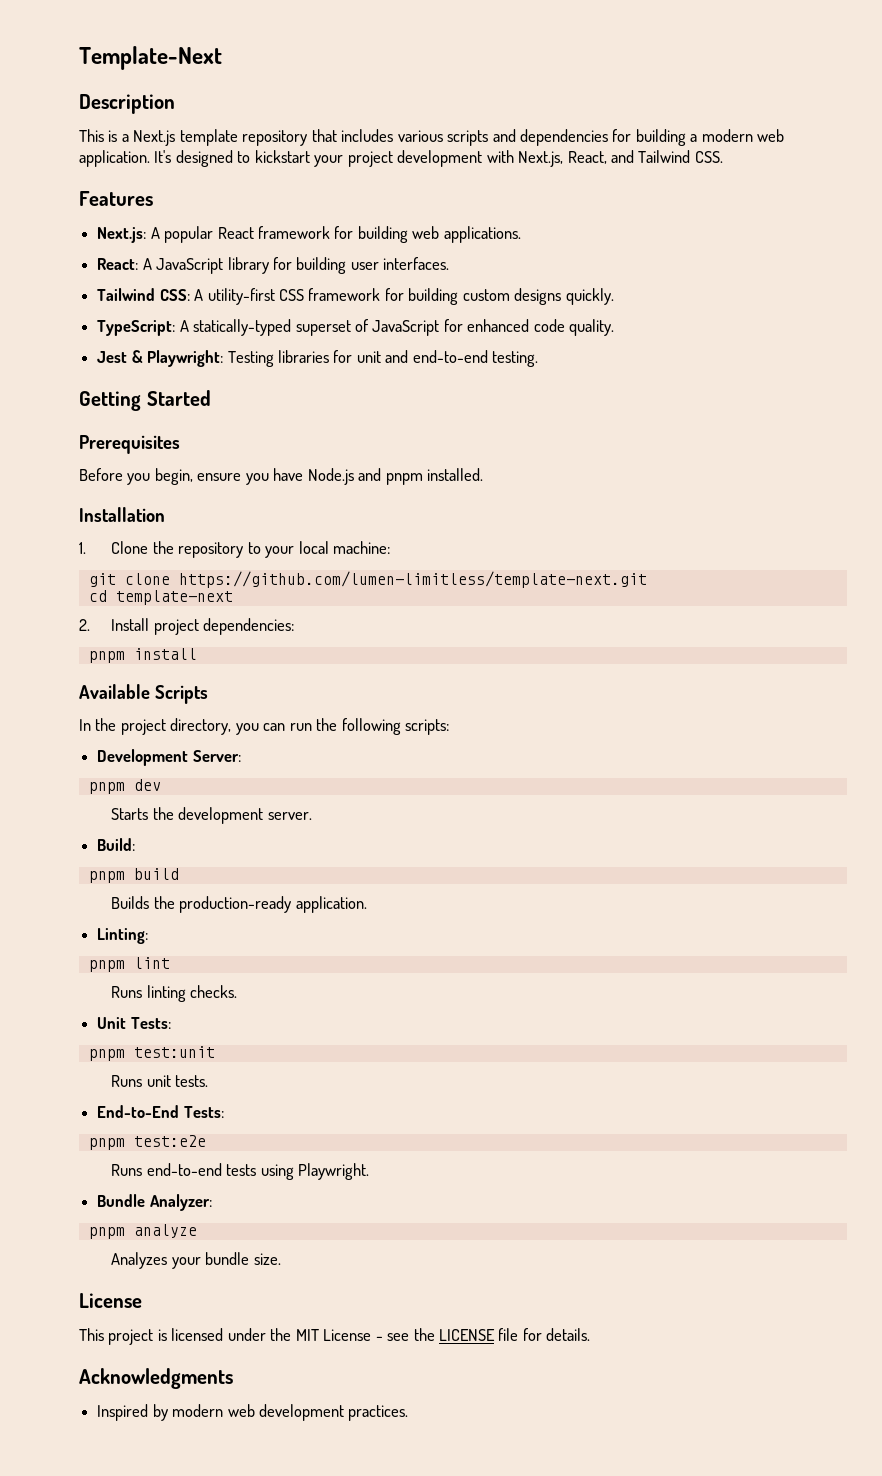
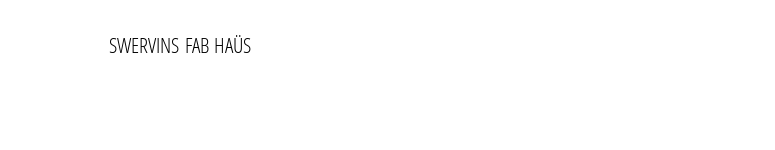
- Template-Next
- Description
- This is a Next.js template repository that includes various scripts and dependencies for building a modern web application. It's designed to kickstart your project development with Next.js, React, and Tailwind CSS.
- Features
- Next.js: A popular React framework for building web applications.
- React: A JavaScript library for building user interfaces.
- Tailwind CSS: A utility-first CSS framework for building custom designs quickly.
- TypeScript: A statically-typed superset of JavaScript for enhanced code quality.
- Jest & Playwright: Testing libraries for unit and end-to-end testing.
- Getting Started
- Prerequisites
- Before you begin, ensure you have Node.js and pnpm installed.
- Installation
- 1. Clone the repository to your local machine:
- git clone https://github.com/lumen-limitless/template-next.git
- cd template-next
- 2. Install project dependencies:
- pnpm install
- Available Scripts
- In the project directory, you can run the following scripts:
- Development Server:
- pnpm dev
- Starts the development server.
- Build:
- pnpm build
- Builds the production-ready application.
- Linting:
- pnpm lint
- Runs linting checks.
- Unit Tests:
- pnpm test:unit
- Runs unit tests.
- End-to-End Tests:
- pnpm test:e2e
- Runs end-to-end tests using Playwright.
- Bundle Analyzer:
- pnpm analyze
- Analyzes your bundle size.
- License
- This project is licensed under the MIT License - see the LICENSE file for details.
- Acknowledgments
- Inspired by modern web development practices.
+ SWERVINS FAB HAÜS

